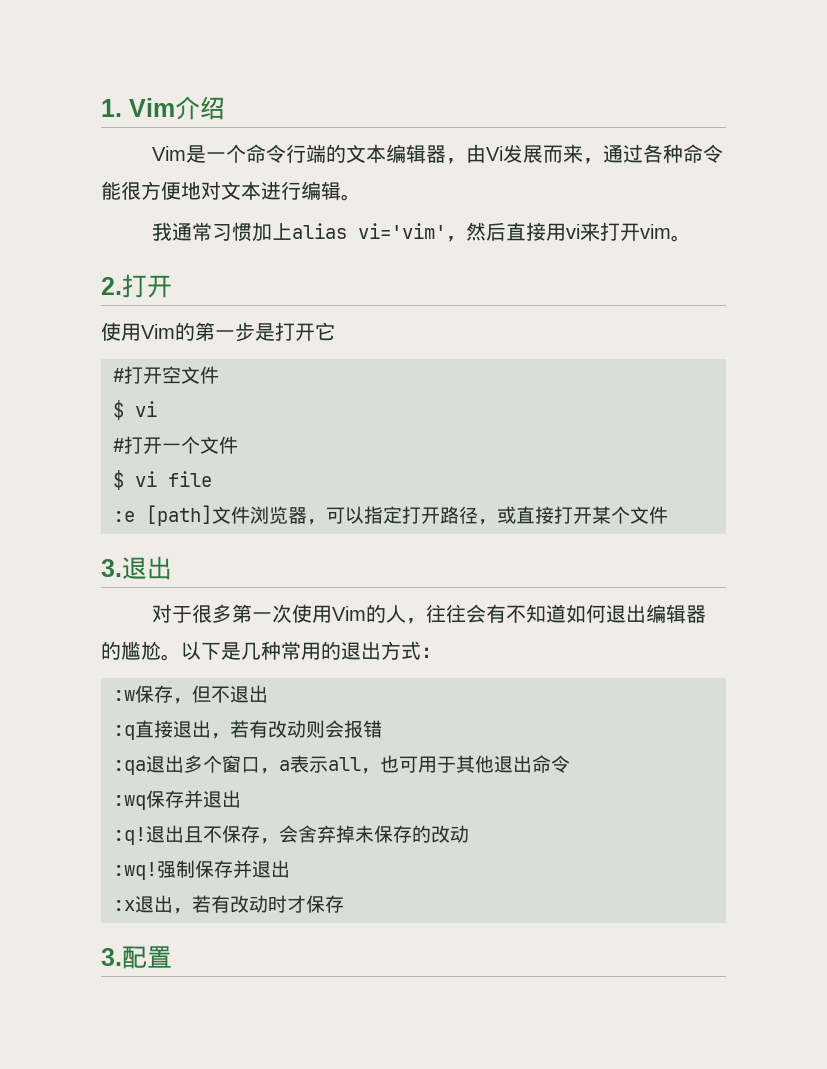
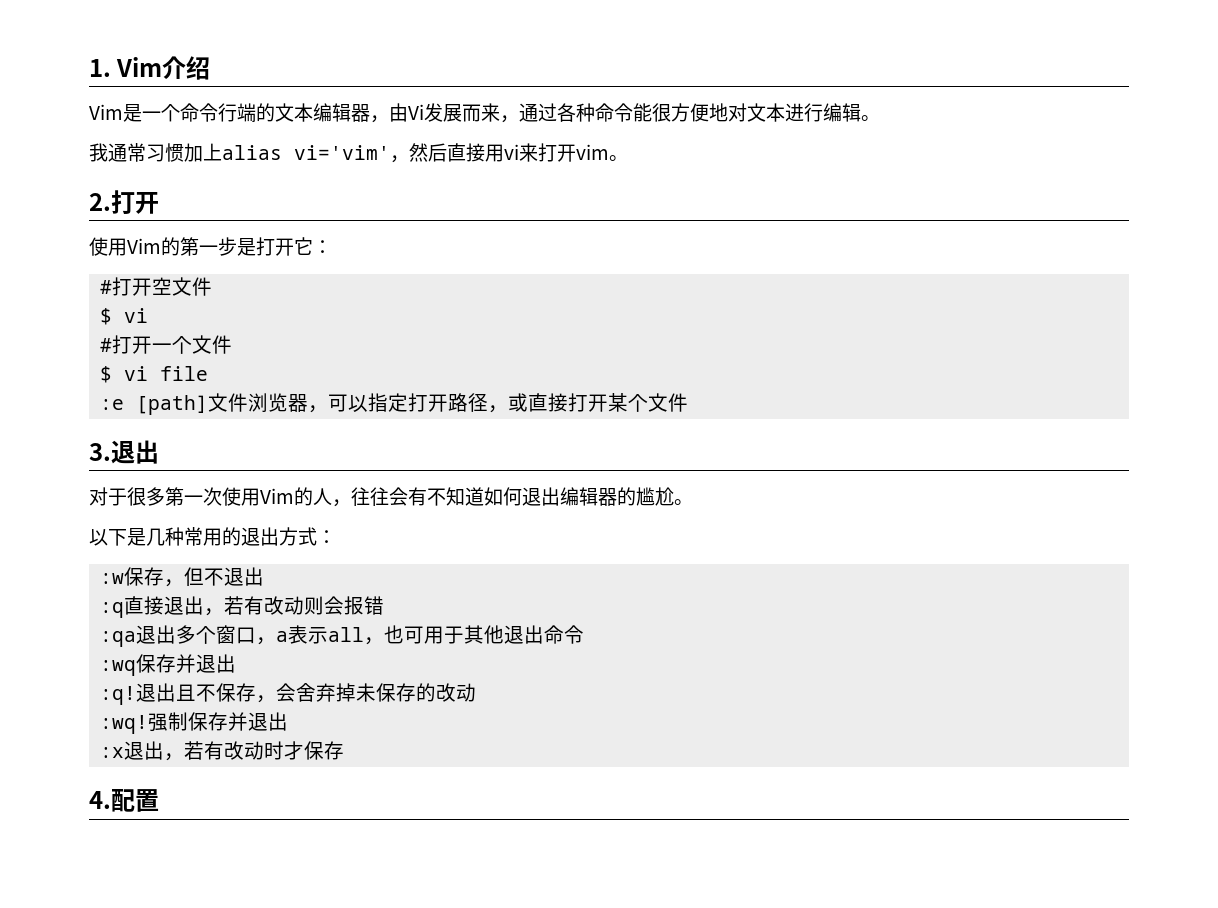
- 使用Vim的第一步是打开它
+ 使用Vim的第一步是打开它：
- 对于很多第一次使用Vim的人，往往会有不知道如何退出编辑器的尴尬。以下是几种常用的退出方式：
+ 对于很多第一次使用Vim的人，往往会有不知道如何退出编辑器的尴尬。
+ 以下是几种常用的退出方式：
- 3.配置
+ 4.配置

